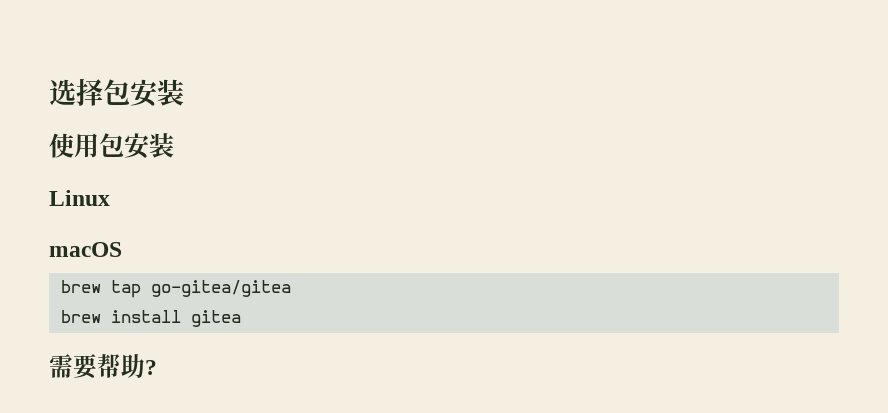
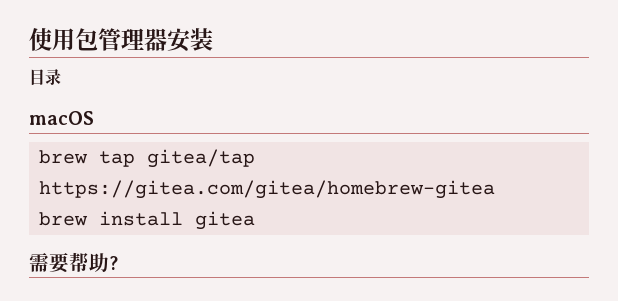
- 选择包安装
- 使用包安装
- Linux
+ 使用包管理器安装
+ 目录
- brew tap go-gitea/gitea
+ brew tap gitea/tap https://gitea.com/gitea/homebrew-gitea

